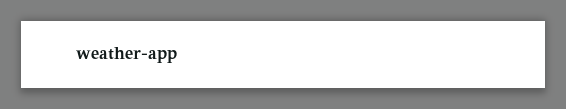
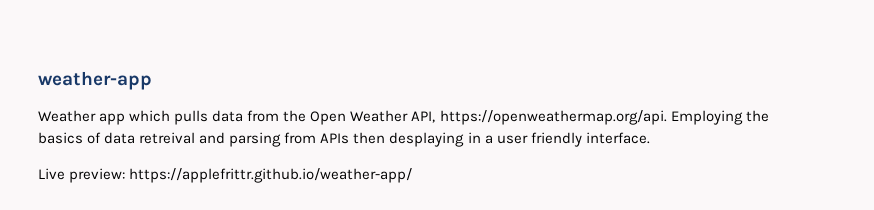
+ Weather app which pulls data from the Open Weather API, https://openweathermap.org/api. Employing the basics of data retreival and parsing from APIs then desplaying in a user friendly interface.
+ Live preview: https://applefrittr.github.io/weather-app/

